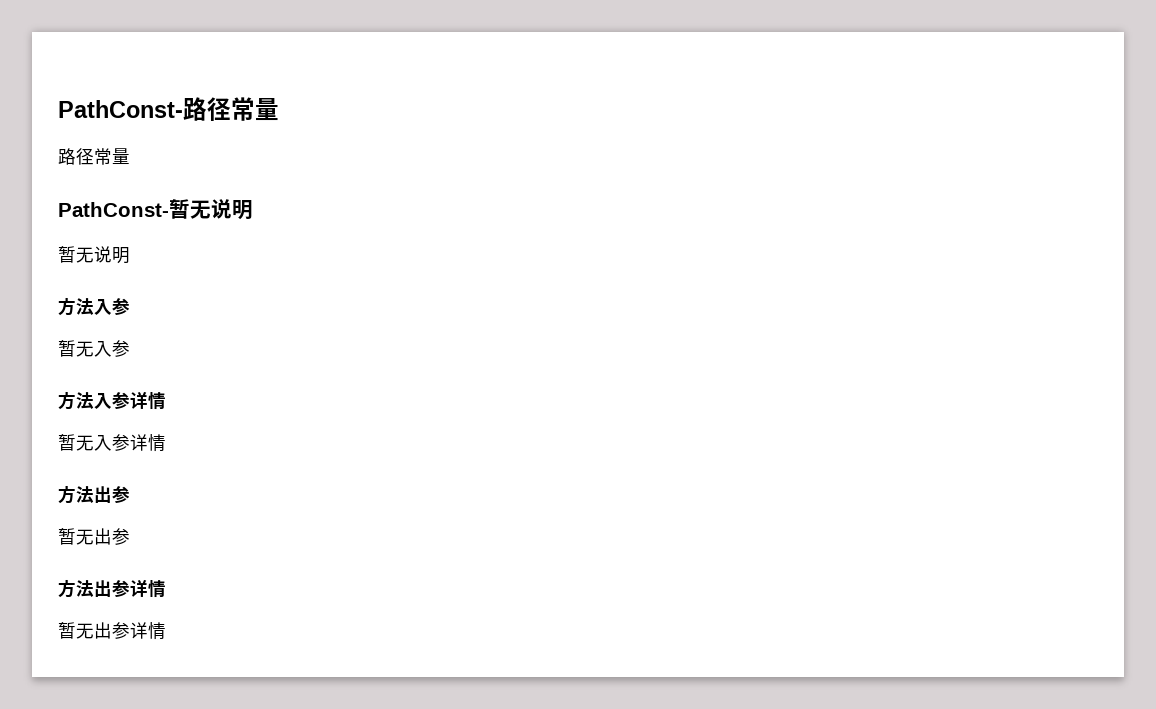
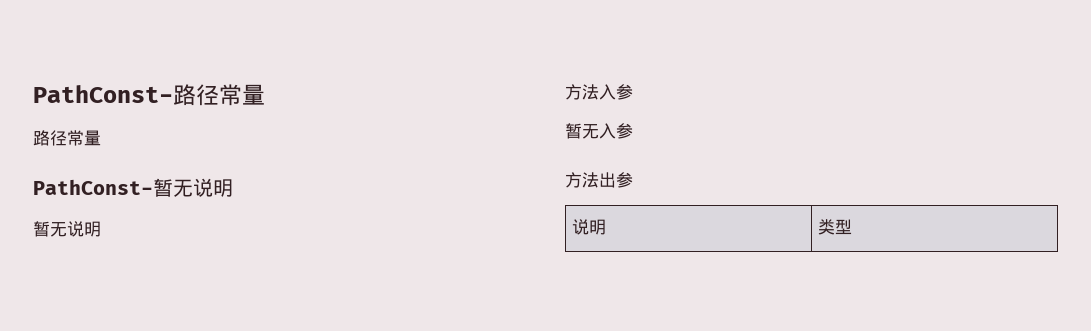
- 方法入参详情
- 暂无入参详情
  方法出参
- 暂无出参
- 方法出参详情
- 暂无出参详情
+ 说明 | 类型

